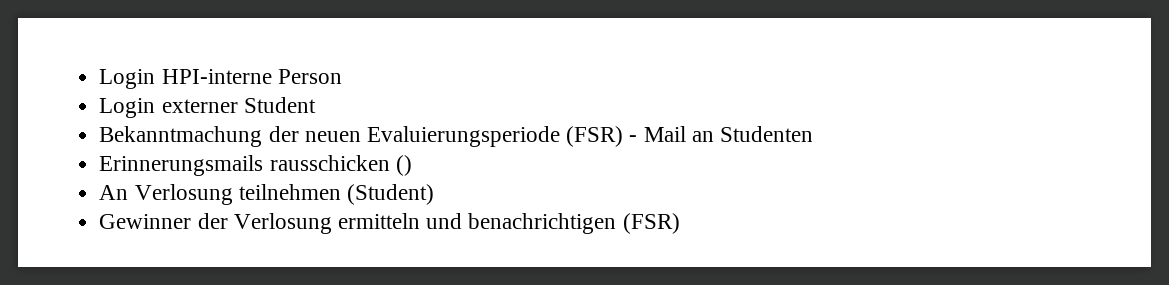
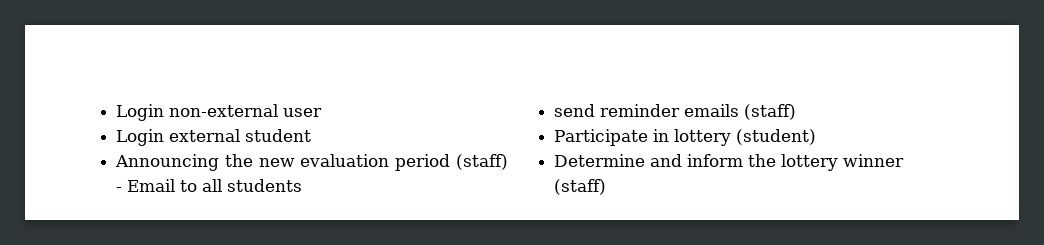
- Login HPI-interne Person
- Login externer Student
- Bekanntmachung der neuen Evaluierungsperiode (FSR) - Mail an Studenten
- Erinnerungsmails rausschicken ()
- An Verlosung teilnehmen (Student)
- Gewinner der Verlosung ermitteln und benachrichtigen (FSR)
+ Login non-external user
+ Login external student
+ Announcing the new evaluation period (staff) - Email to all students
+ send reminder emails (staff)
+ Participate in lottery (student)
+ Determine and inform the lottery winner (staff)

